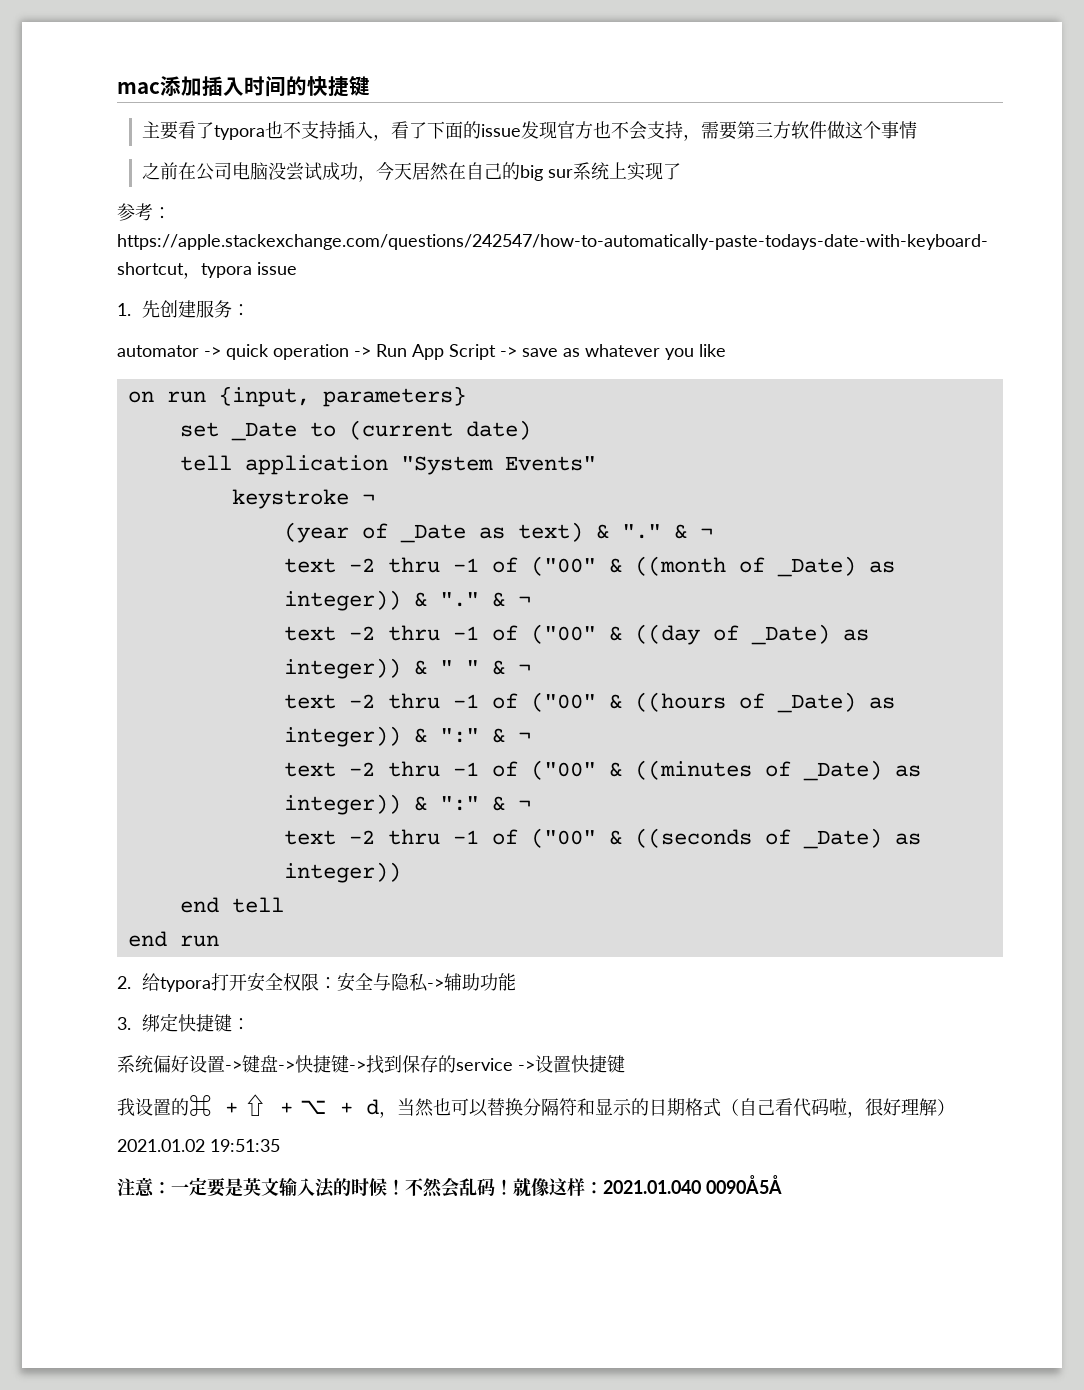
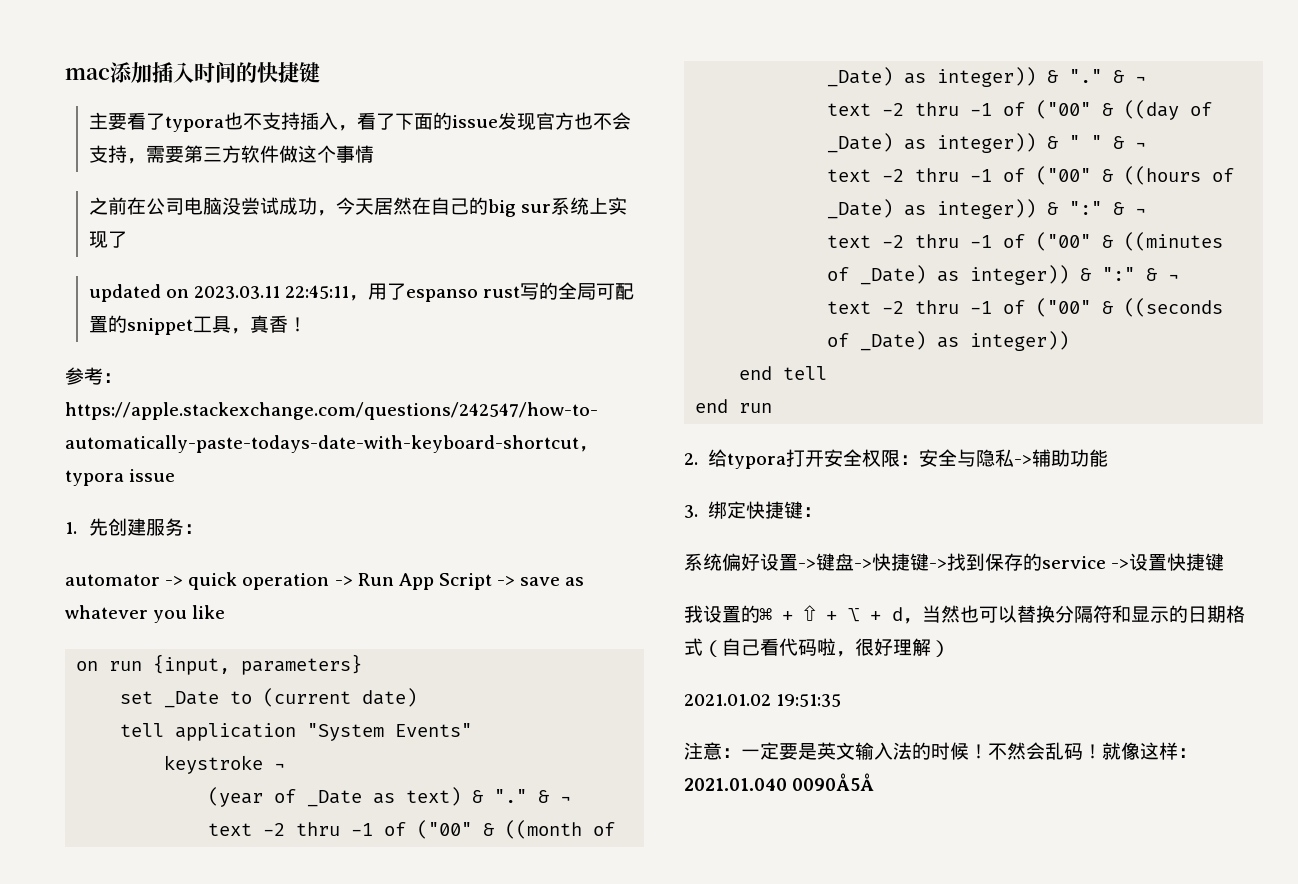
+ updated on 2023.03.11 22:45:11，用了espanso rust写的全局可配置的snippet工具，真香！

